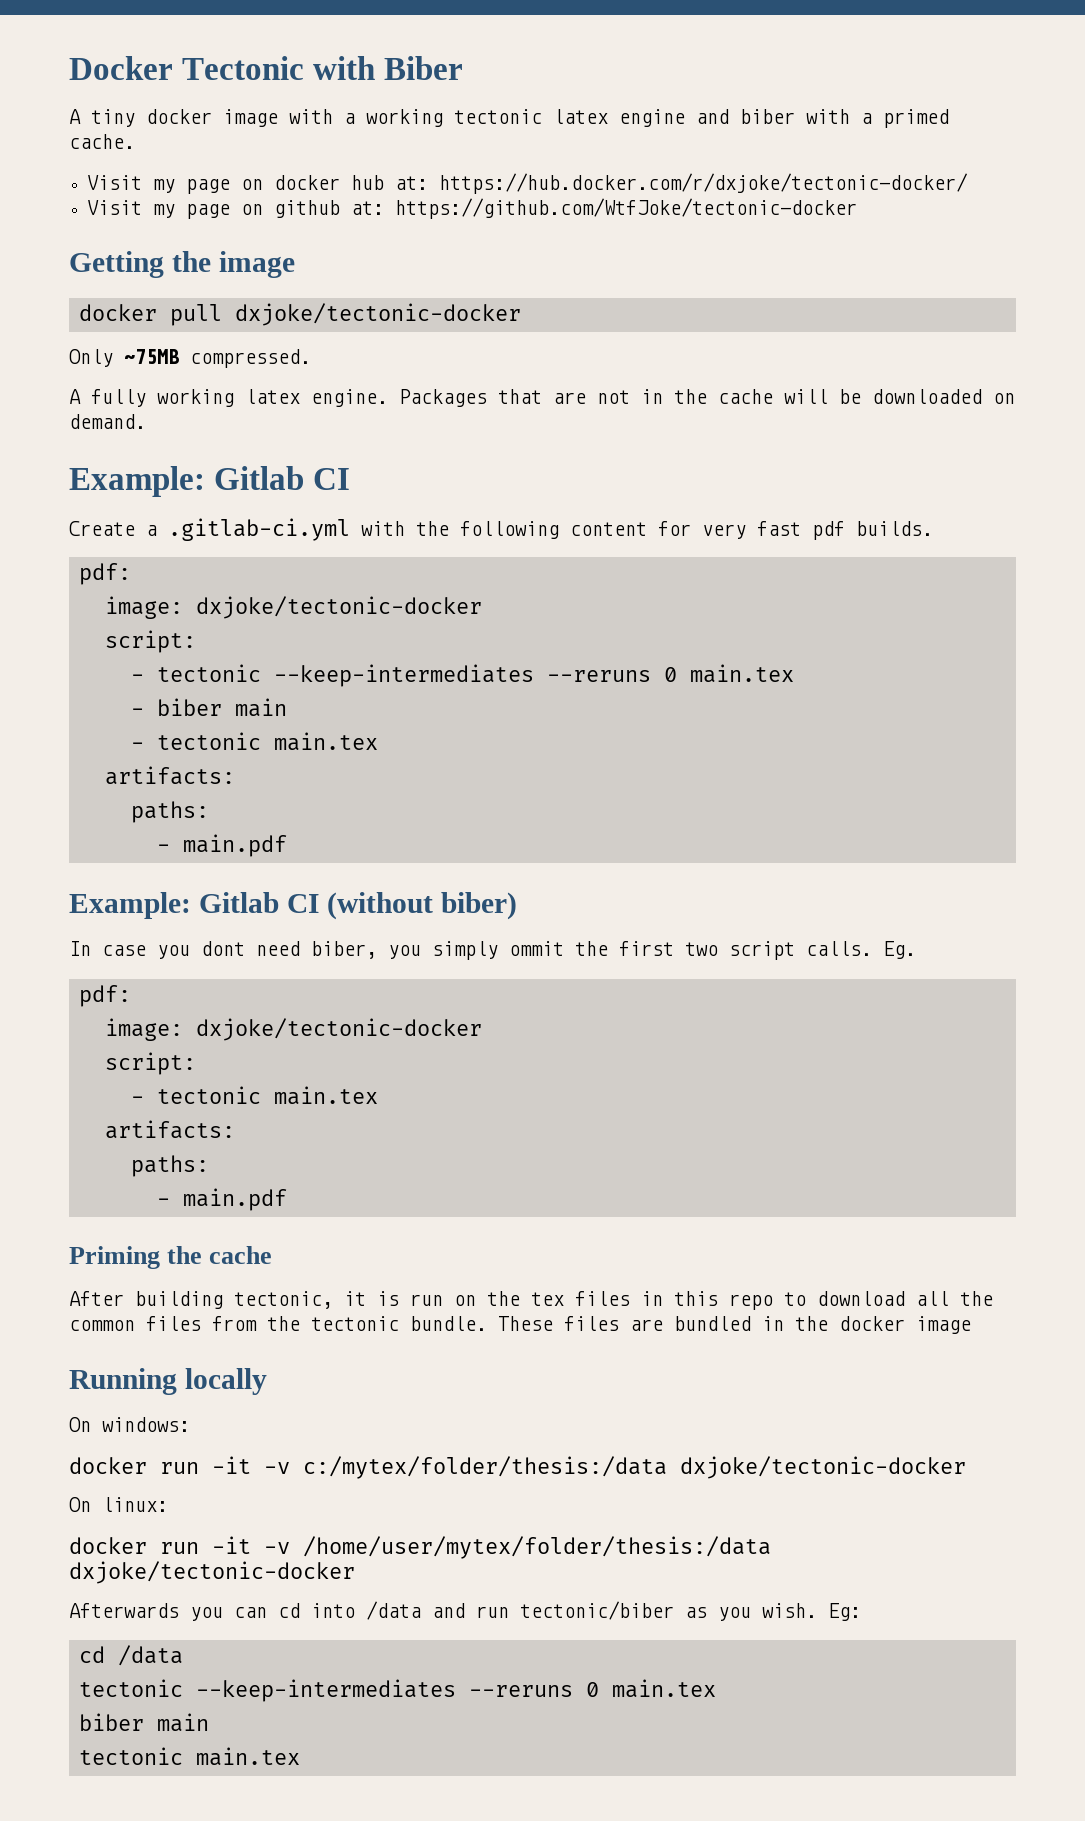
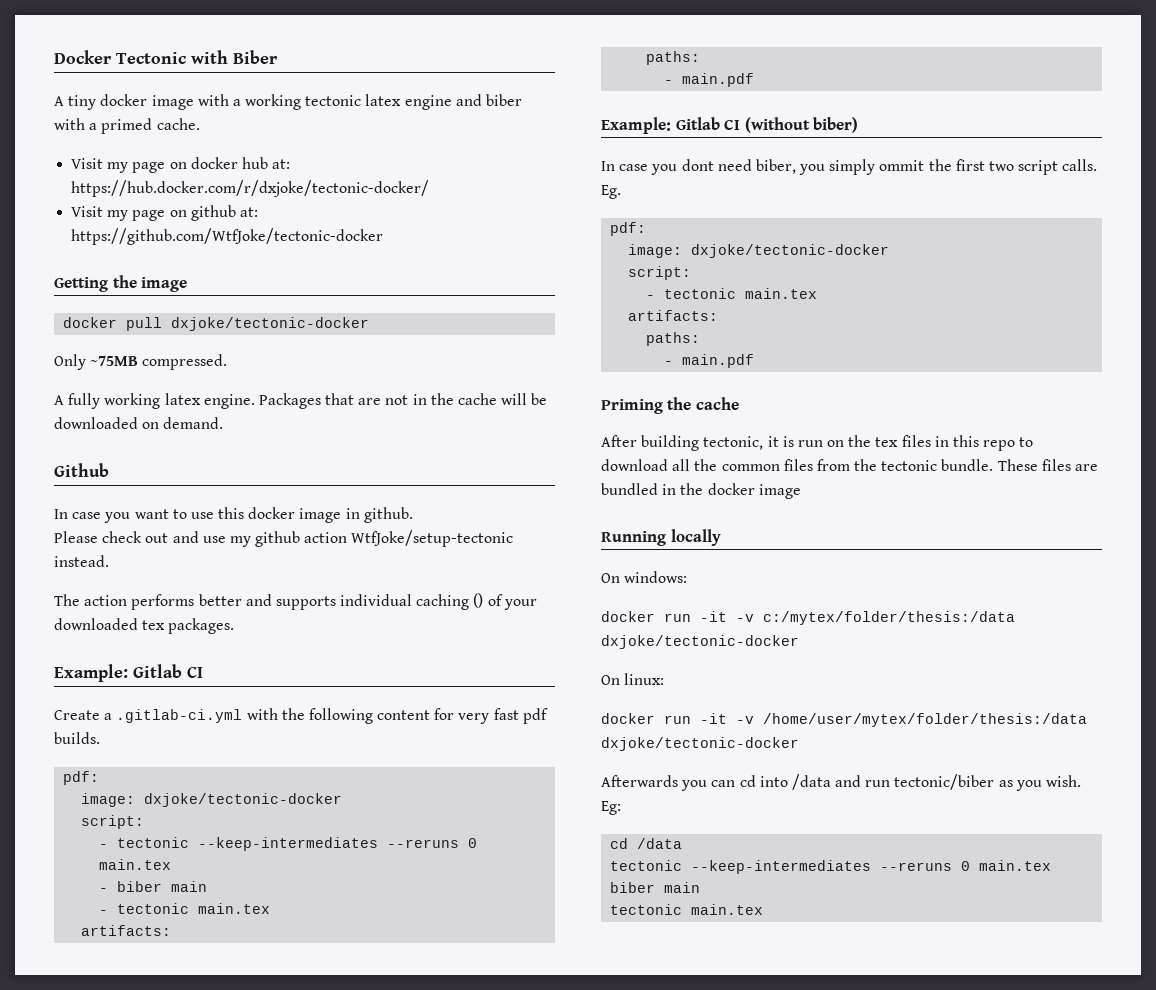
+ Github
+ In case you want to use this docker image in github.
+ Please check out and use my github action WtfJoke/setup-tectonic instead.
+ The action performs better and supports individual caching () of your downloaded tex packages.

